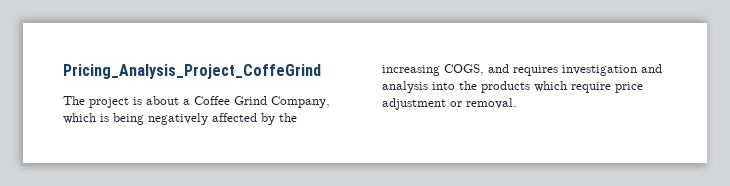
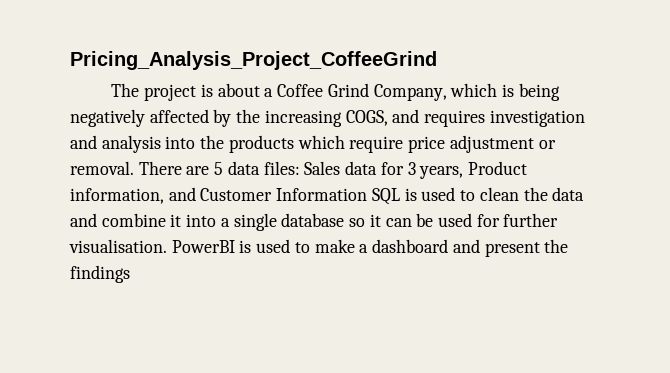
- Pricing_Analysis_Project_CoffeGrind
+ Pricing_Analysis_Project_CoffeeGrind
+ There are 5 data files: Sales data for 3 years, Product information, and Customer Information SQL is used to clean the data and combine it into a single database so it can be used for further visualisation. PowerBI is used to make a dashboard and present the findings

